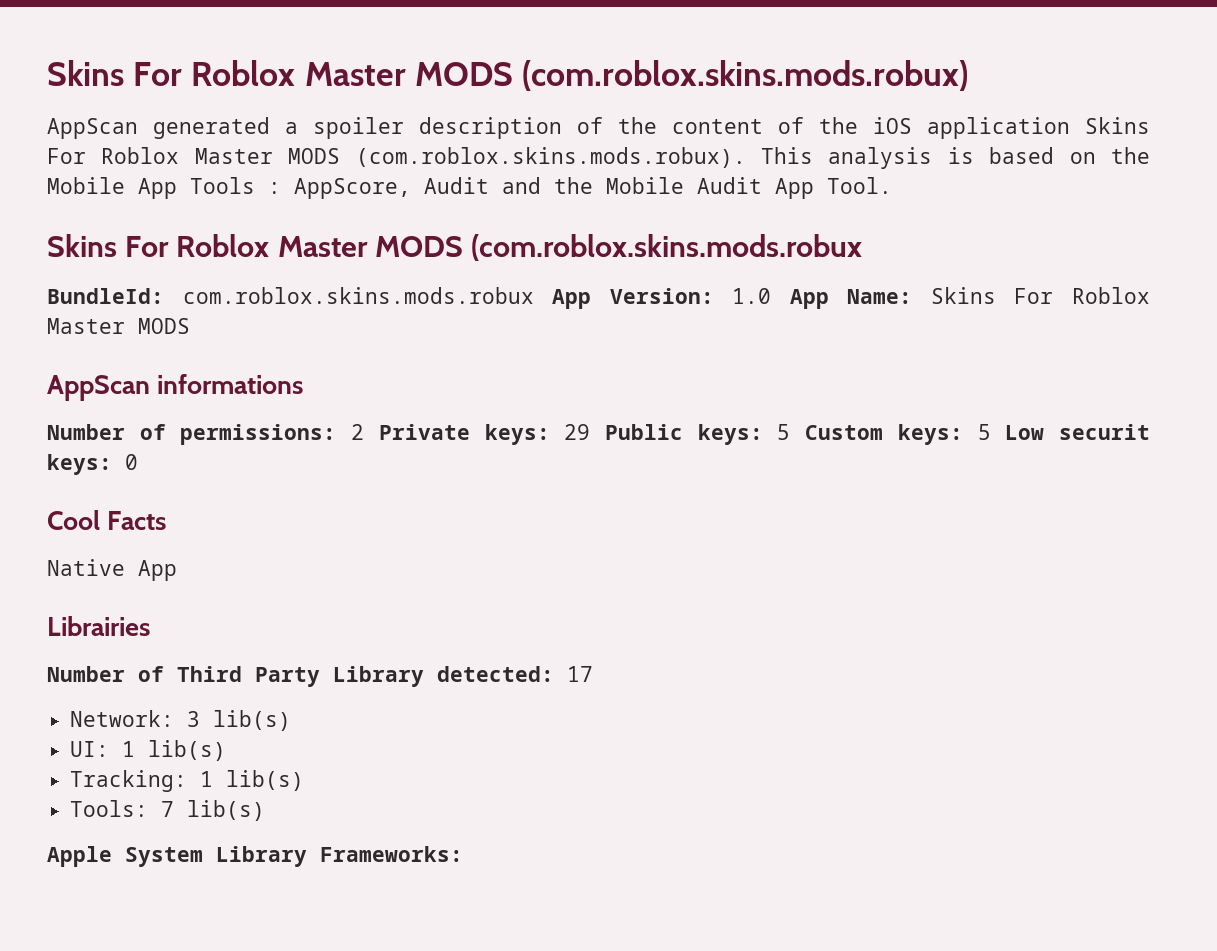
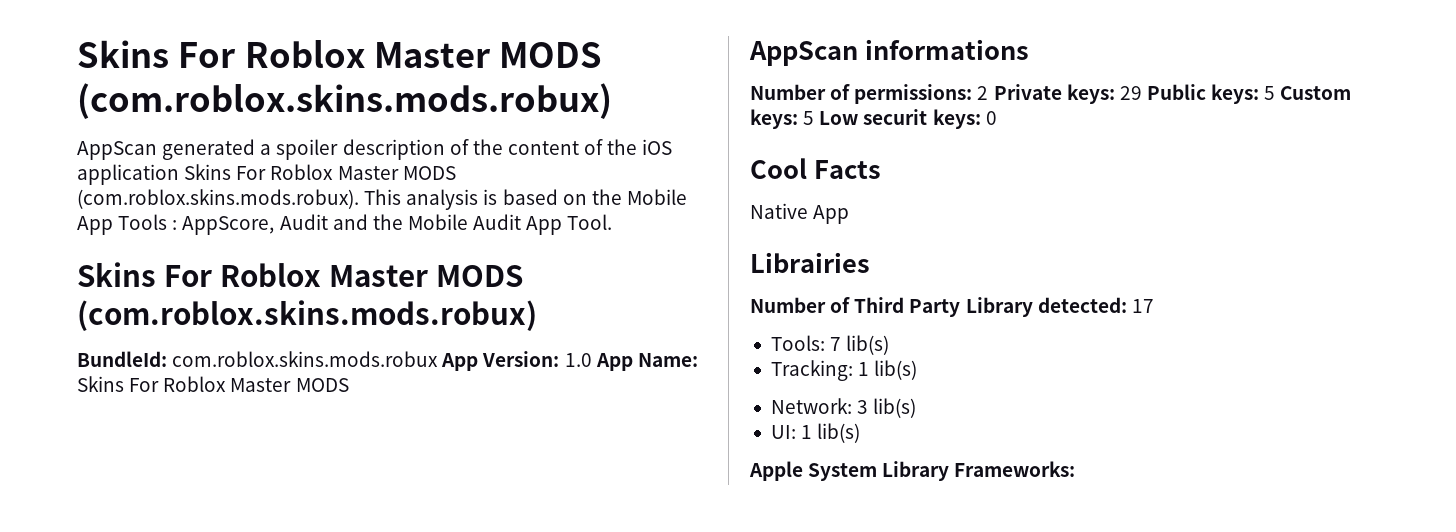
  AppScan generated a spoiler description of the content of the iOS application Skins For Roblox Master MODS (com.roblox.skins.mods.robux). This analysis is based on the Mobile App Tools : AppScore, Audit and the Mobile Audit App Tool.
- Skins For Roblox Master MODS (com.roblox.skins.mods.robux
+ Skins For Roblox Master MODS (com.roblox.skins.mods.robux)
+ Tools: 7 lib(s)
+ Tracking: 1 lib(s)
- Tracking: 1 lib(s)
- Tools: 7 lib(s)

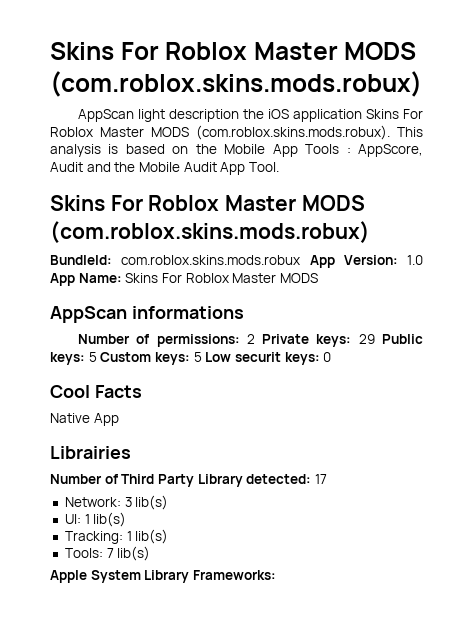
- AppScan generated a spoiler description of the content of the iOS application Skins For Roblox Master MODS (com.roblox.skins.mods.robux). This analysis is based on the Mobile App Tools : AppScore, Audit and the Mobile Audit App Tool.
+ AppScan light description the iOS application Skins For Roblox Master MODS (com.roblox.skins.mods.robux). This analysis is based on the Mobile App Tools : AppScore, Audit and the Mobile Audit App Tool.
- Tools: 7 lib(s)
- Tracking: 1 lib(s)
+ Tracking: 1 lib(s)
+ Tools: 7 lib(s)

